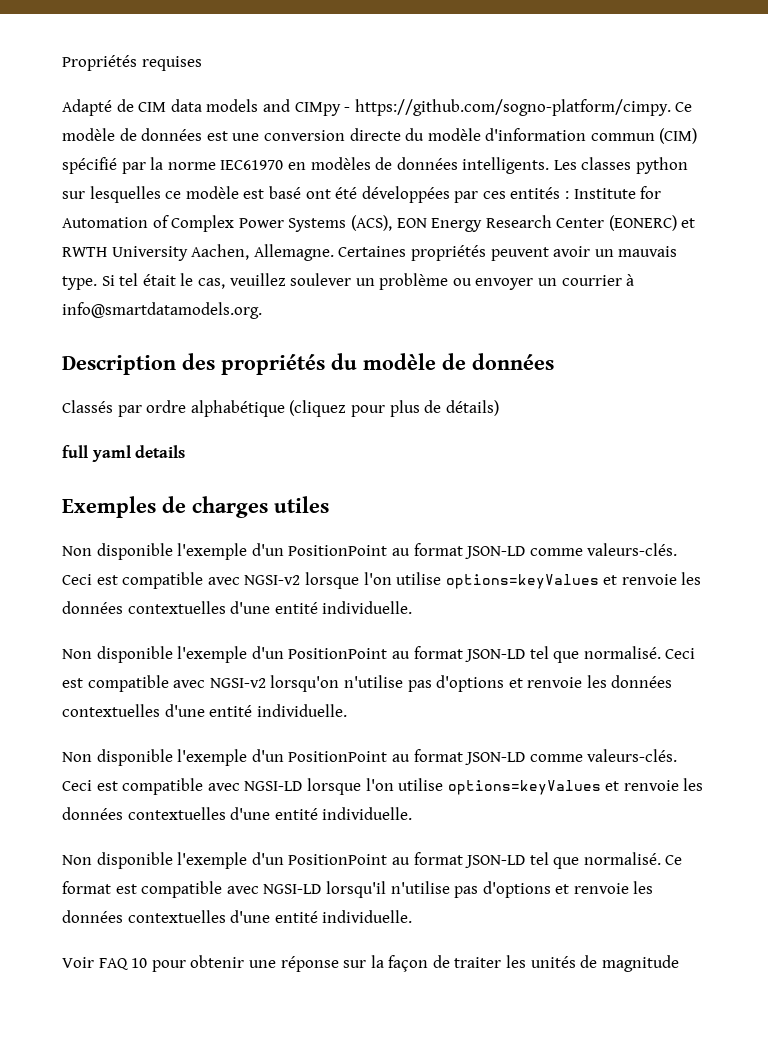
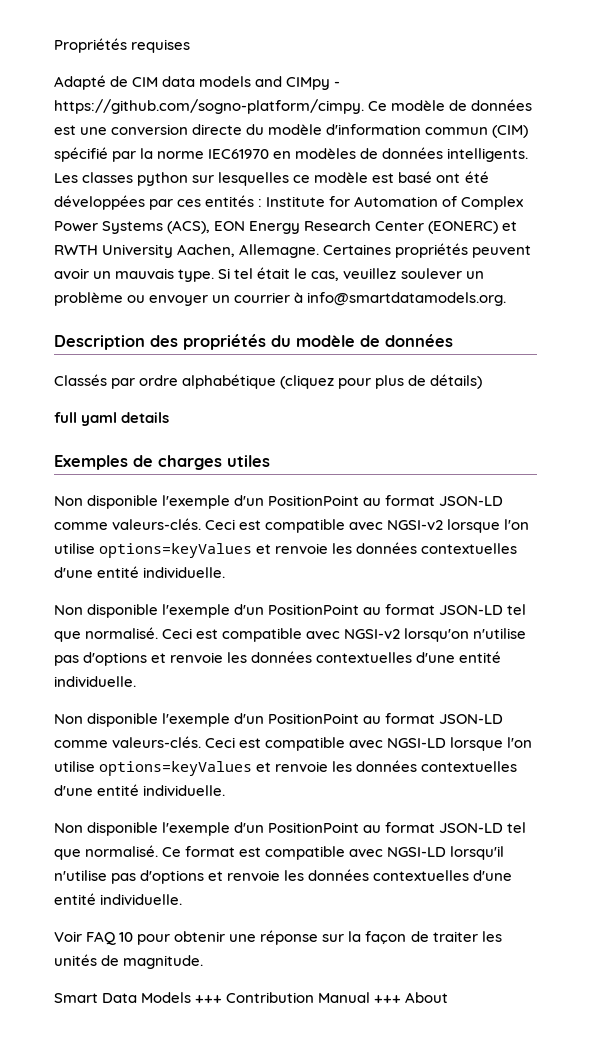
- Voir FAQ 10 pour obtenir une réponse sur la façon de traiter les unités de magnitude
+ Voir FAQ 10 pour obtenir une réponse sur la façon de traiter les unités de magnitude.
+ Smart Data Models +++ Contribution Manual +++ About

